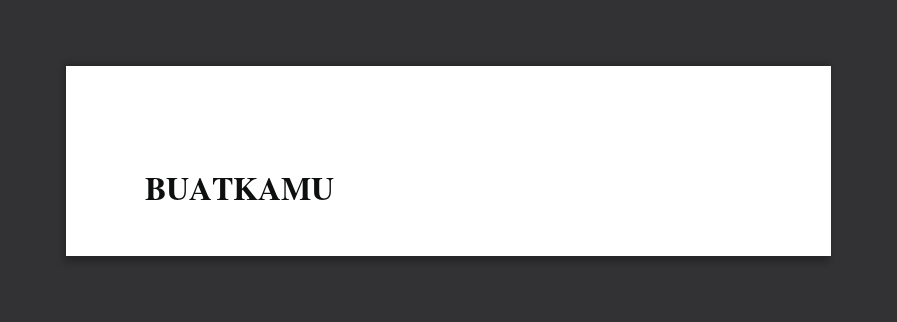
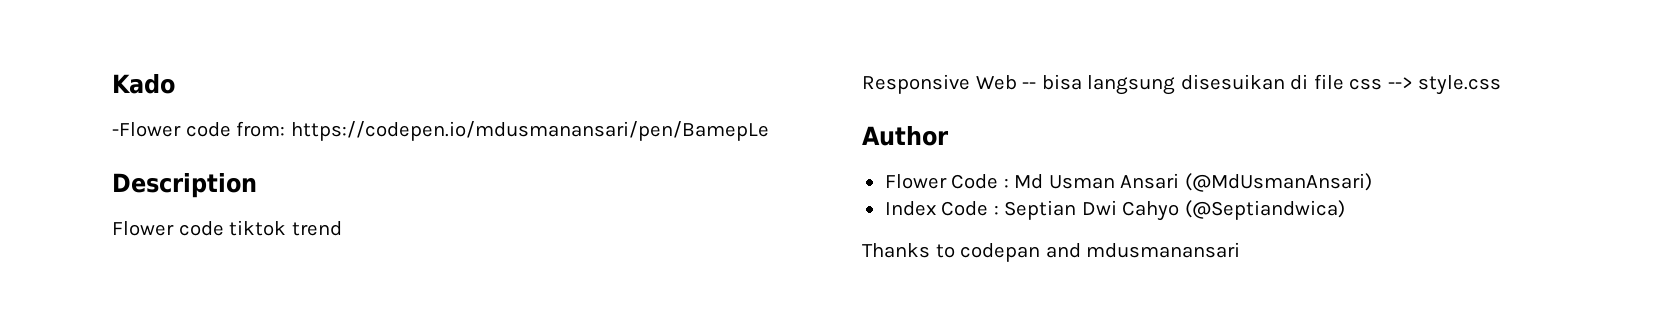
- BUATKAMU
+ Kado
+ -Flower code from: https://codepen.io/mdusmanansari/pen/BamepLe
+ Description
+ Flower code tiktok trend
+ Responsive Web -- bisa langsung disesuikan di file css --> style.css
+ Author
+ Flower Code : Md Usman Ansari (@MdUsmanAnsari)
+ Index Code : Septian Dwi Cahyo (@Septiandwica)
+ Thanks to codepan and mdusmanansari

